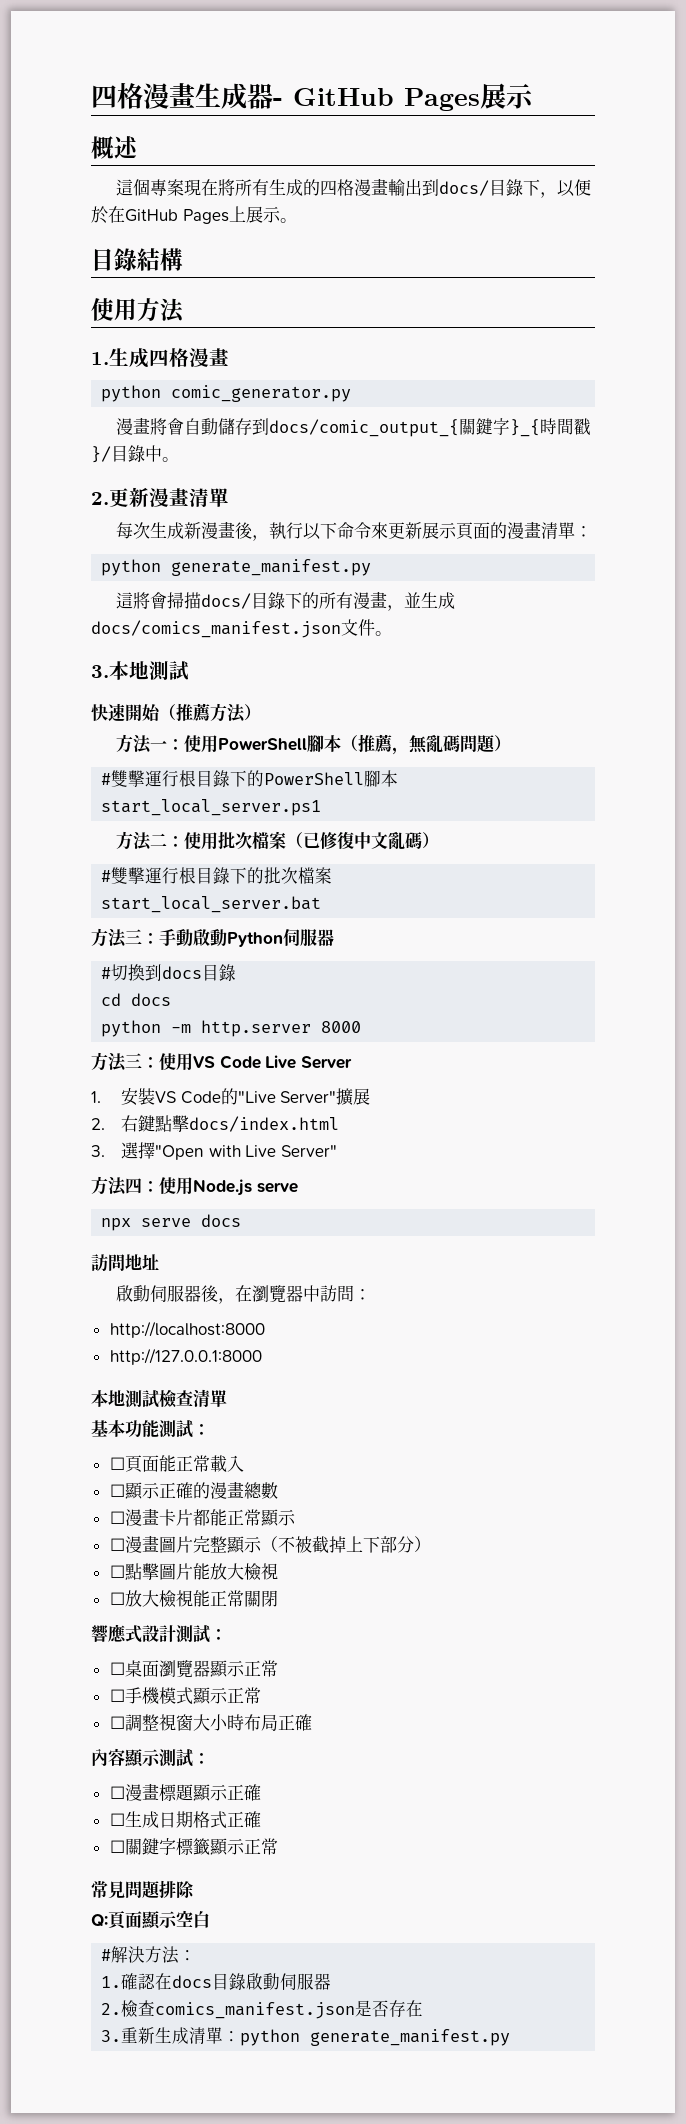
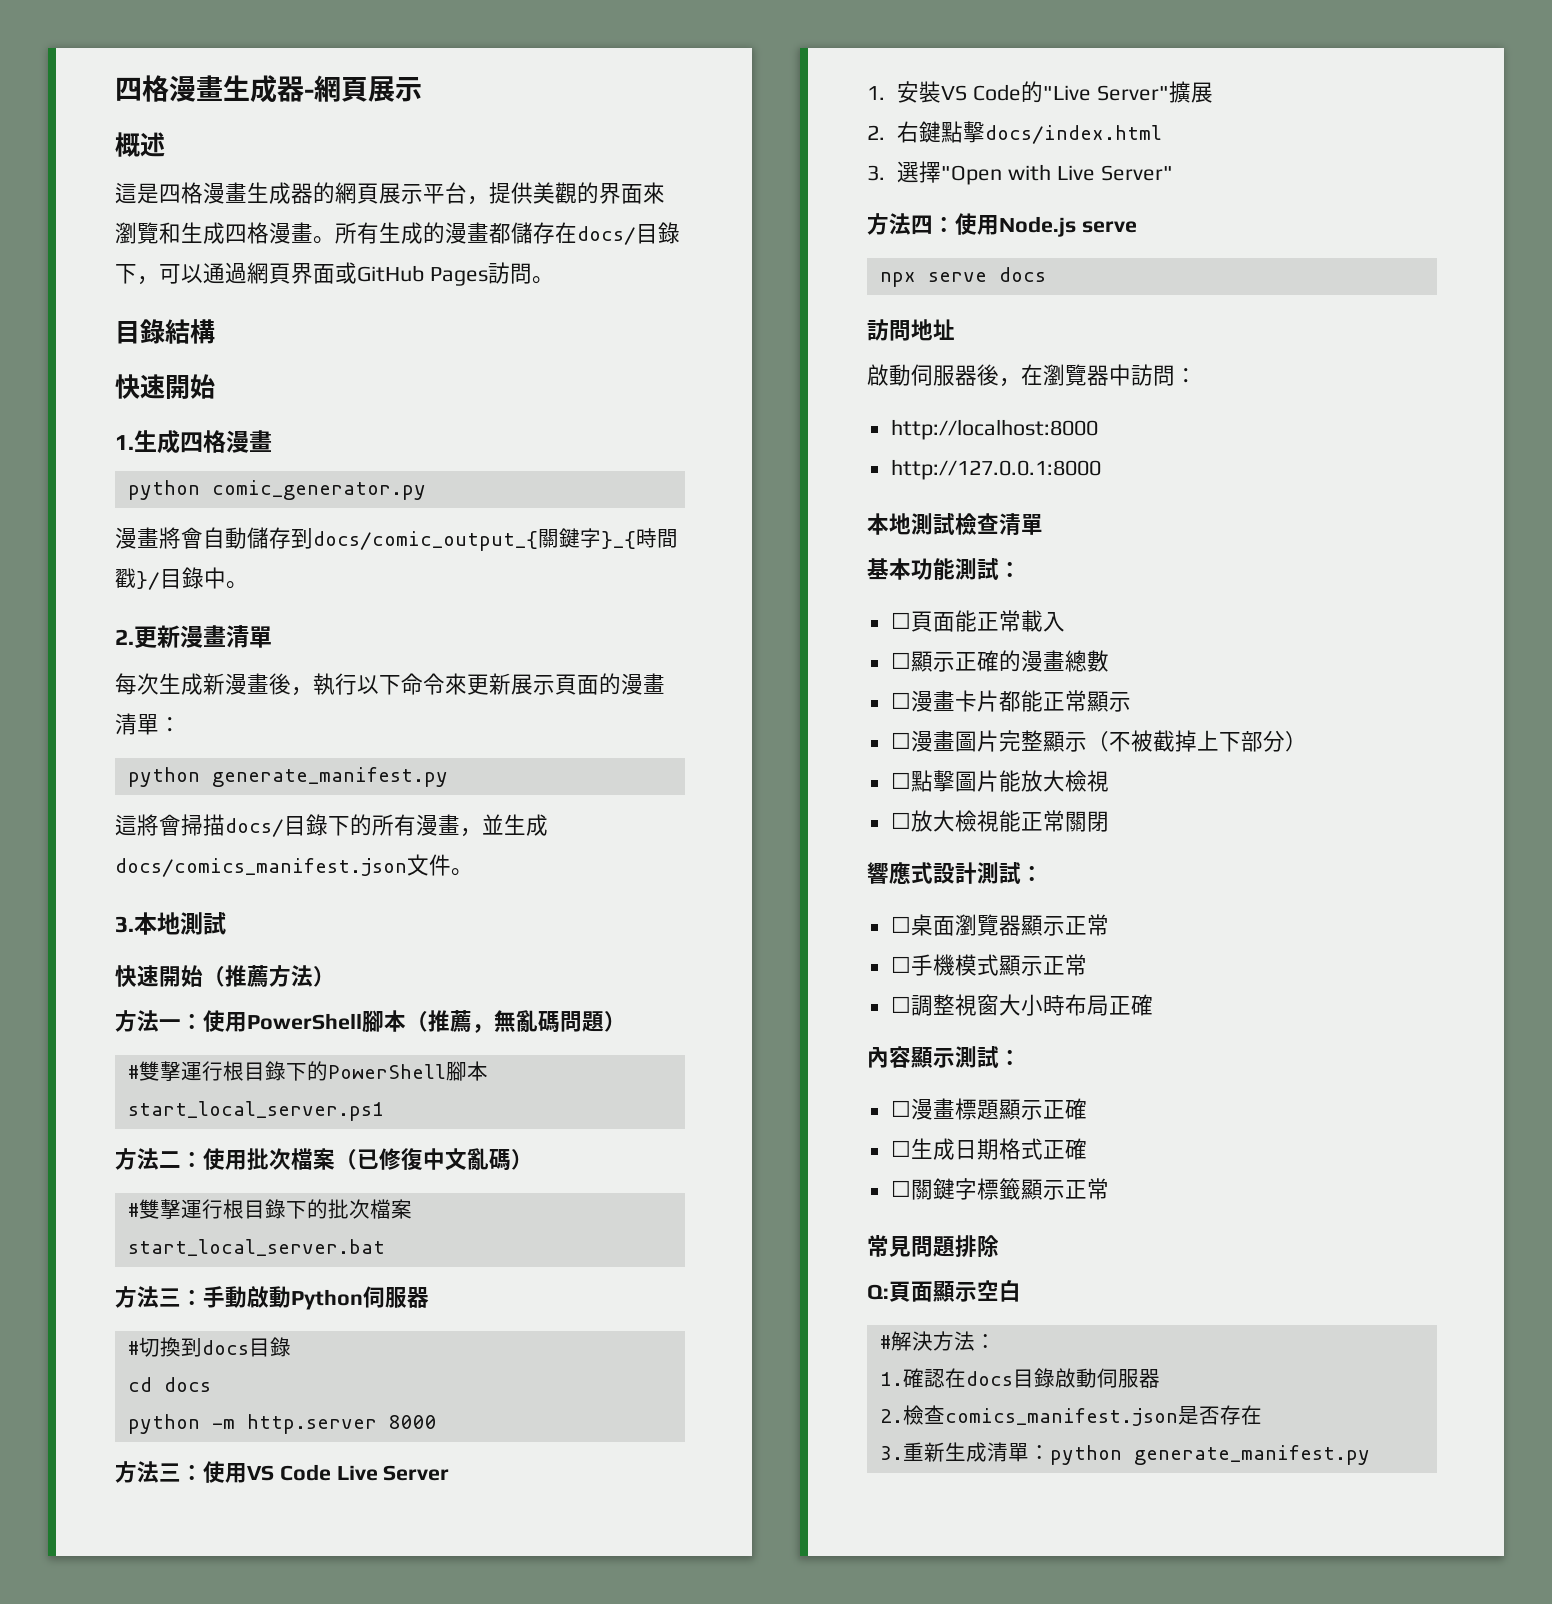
- 四格漫畫生成器- GitHub Pages展示
+ 四格漫畫生成器-網頁展示
- 這個專案現在將所有生成的四格漫畫輸出到docs/目錄下，以便於在GitHub Pages上展示。
+ 這是四格漫畫生成器的網頁展示平台，提供美觀的界面來瀏覽和生成四格漫畫。所有生成的漫畫都儲存在docs/目錄下，可以通過網頁界面或GitHub Pages訪問。
  目錄結構
- 使用方法
+ 快速開始

